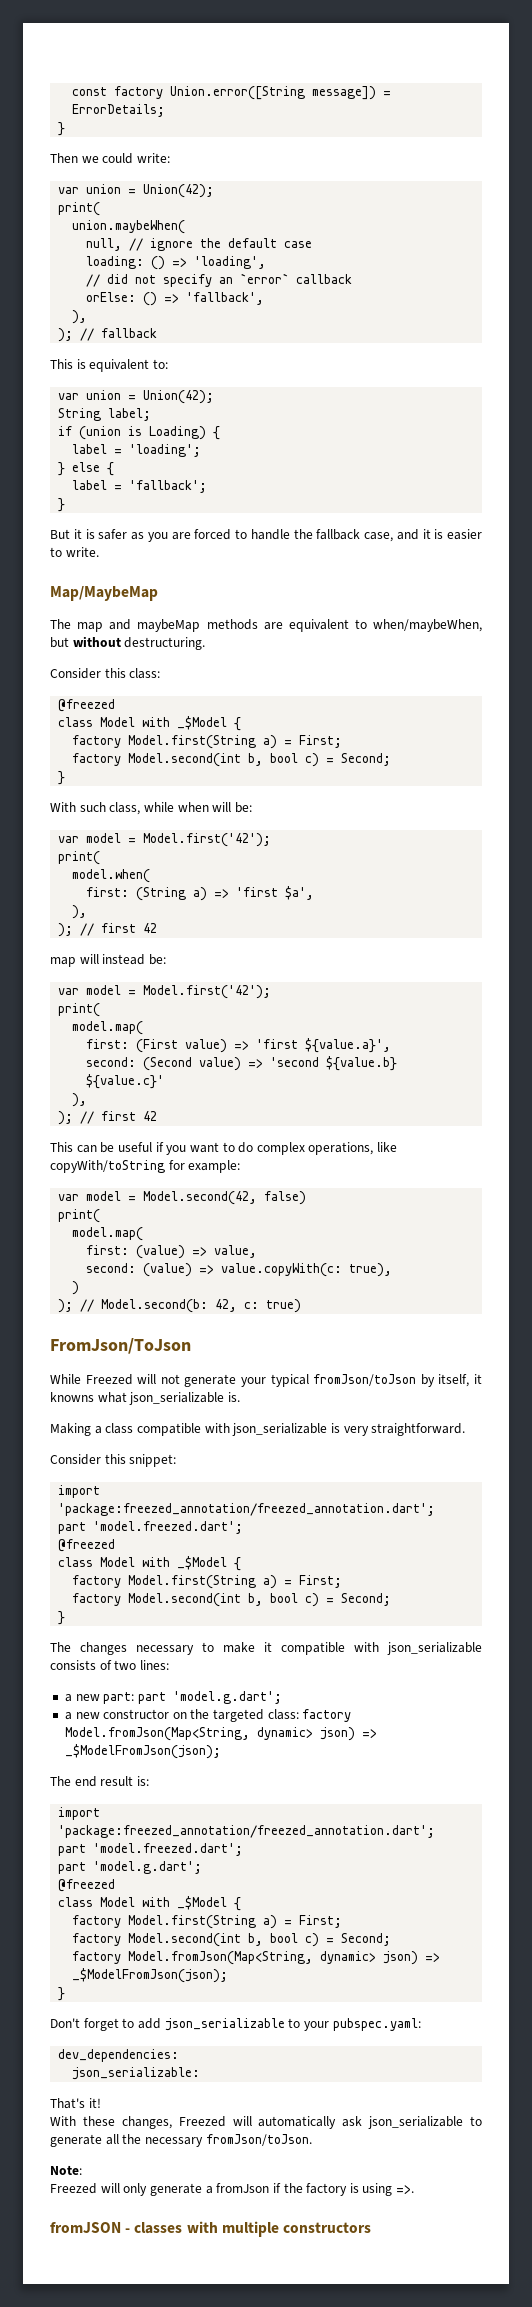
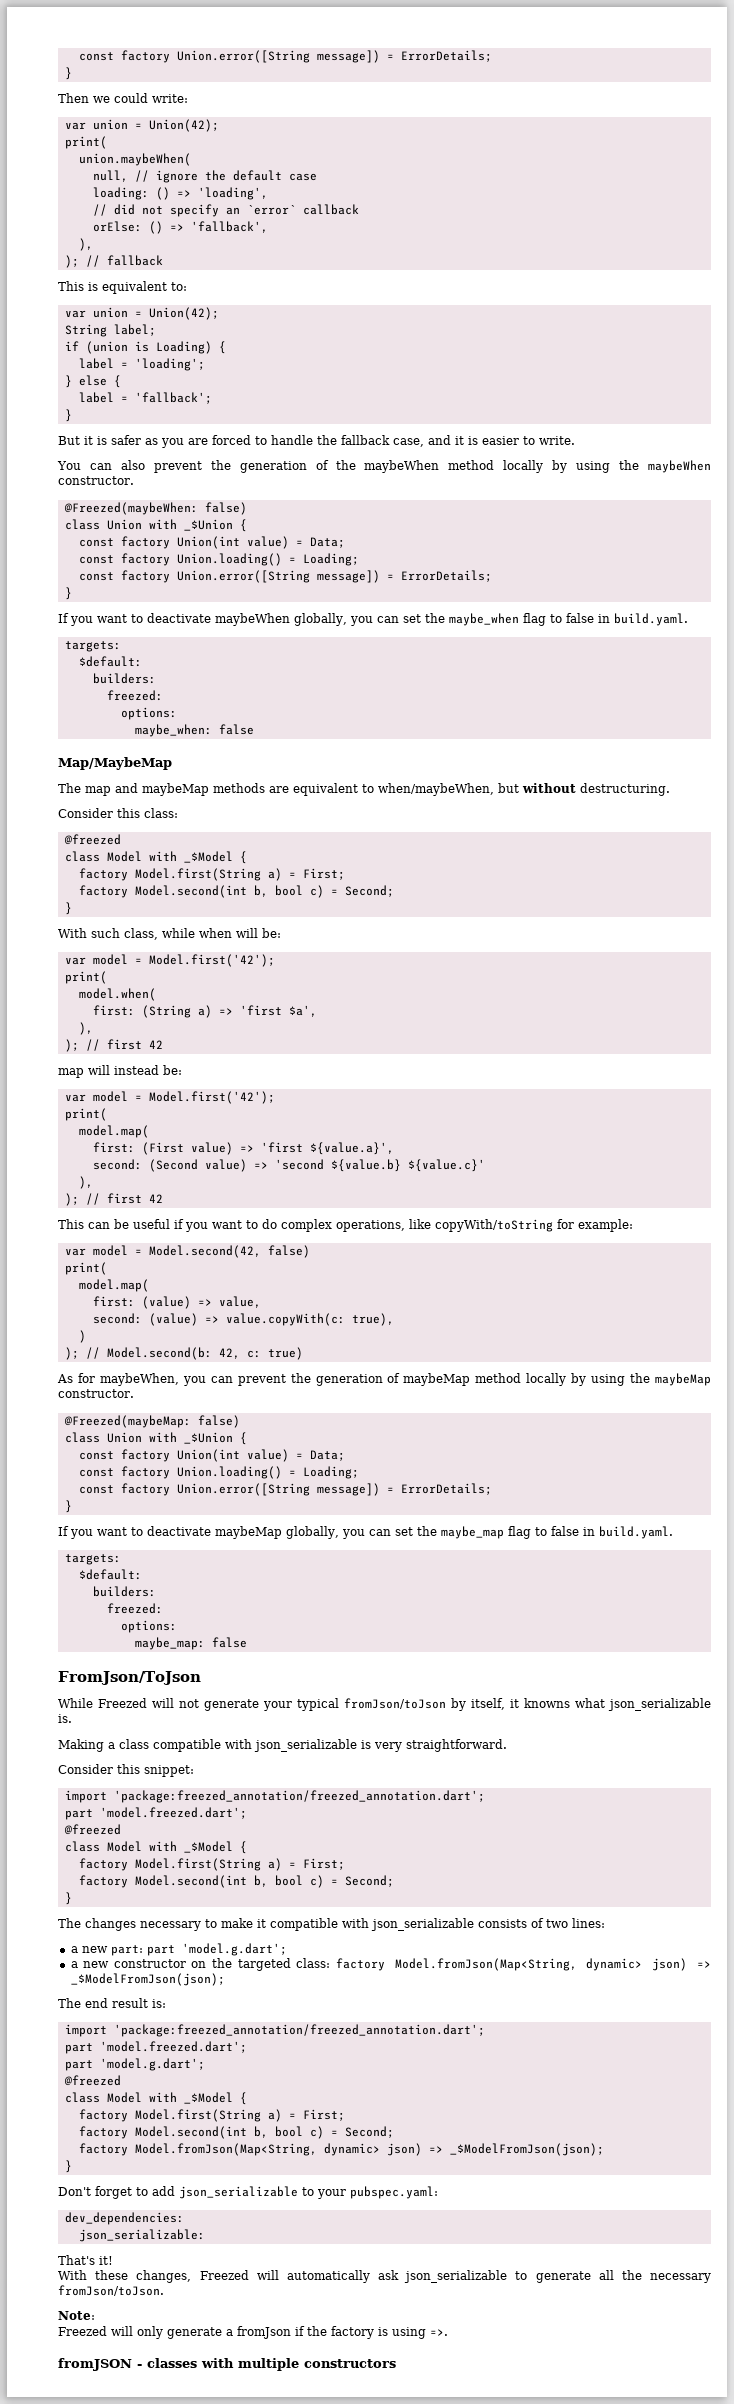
+ You can also prevent the generation of the maybeWhen method locally by using the maybeWhen constructor.
+ @Freezed(maybeWhen: false)
+ class Union with _$Union {
+ const factory Union(int value) = Data;
+ const factory Union.loading() = Loading;
+ const factory Union.error([String message]) = ErrorDetails;
+ }
+ If you want to deactivate maybeWhen globally, you can set the maybe_when flag to false in build.yaml.
+ targets:
+ $default:
+ builders:
+ freezed:
+ options:
+ maybe_when: false
+ As for maybeWhen, you can prevent the generation of maybeMap method locally by using the maybeMap constructor.
+ @Freezed(maybeMap: false)
+ class Union with _$Union {
+ const factory Union(int value) = Data;
+ const factory Union.loading() = Loading;
+ const factory Union.error([String message]) = ErrorDetails;
+ }
+ If you want to deactivate maybeMap globally, you can set the maybe_map flag to false in build.yaml.
+ targets:
+ $default:
+ builders:
+ freezed:
+ options:
+ maybe_map: false

